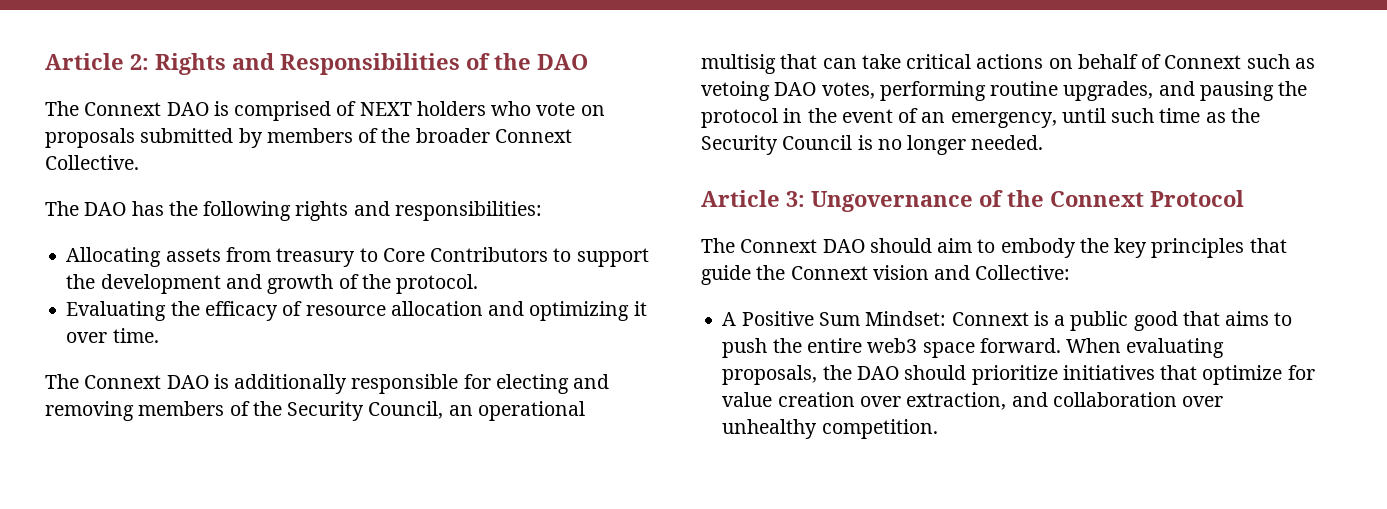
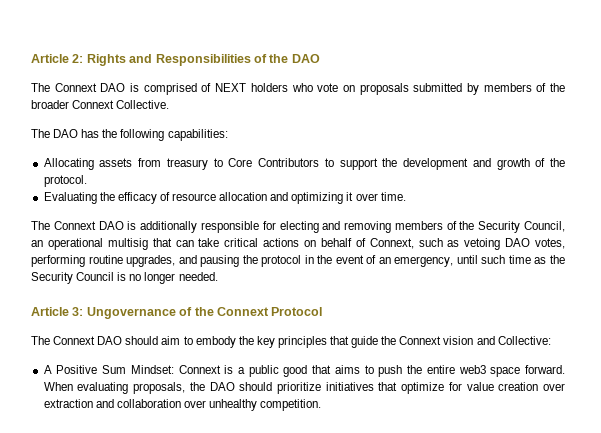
- The DAO has the following rights and responsibilities:
+ The DAO has the following capabilities:
- The Connext DAO is additionally responsible for electing and removing members of the Security Council, an operational multisig that can take critical actions on behalf of Connext such as vetoing DAO votes, performing routine upgrades, and pausing the protocol in the event of an emergency, until such time as the Security Council is no longer needed.
+ The Connext DAO is additionally responsible for electing and removing members of the Security Council, an operational multisig that can take critical actions on behalf of Connext, such as vetoing DAO votes, performing routine upgrades, and pausing the protocol in the event of an emergency, until such time as the Security Council is no longer needed.
- When evaluating proposals, the DAO should prioritize initiatives that optimize for value creation over extraction, and collaboration over unhealthy competition.
+ When evaluating proposals, the DAO should prioritize initiatives that optimize for value creation over extraction and collaboration over unhealthy competition.

